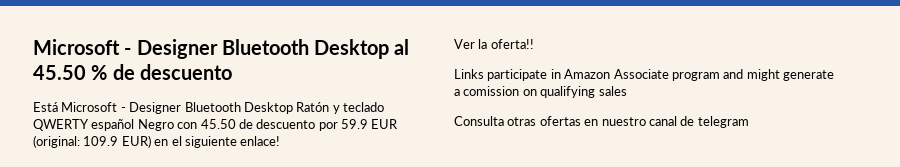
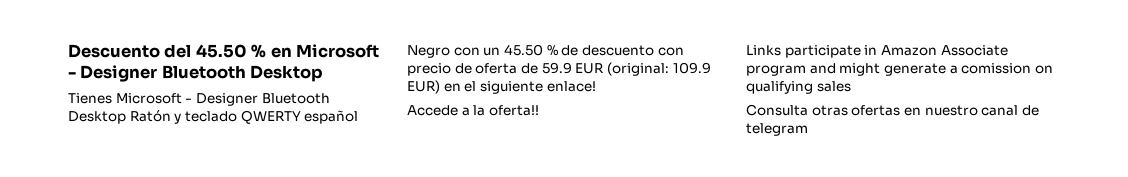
- Microsoft - Designer Bluetooth Desktop al 45.50 % de descuento
- Está Microsoft - Designer Bluetooth Desktop Ratón y teclado QWERTY español Negro con 45.50 de descuento por 59.9 EUR (original: 109.9 EUR) en el siguiente enlace!
+ Descuento del 45.50 % en Microsoft - Designer Bluetooth Desktop
+ Tienes Microsoft - Designer Bluetooth Desktop Ratón y teclado QWERTY español Negro con un 45.50 % de descuento con precio de oferta de 59.9 EUR (original: 109.9 EUR) en el siguiente enlace!
- Ver la oferta!!
+ Accede a la oferta!!

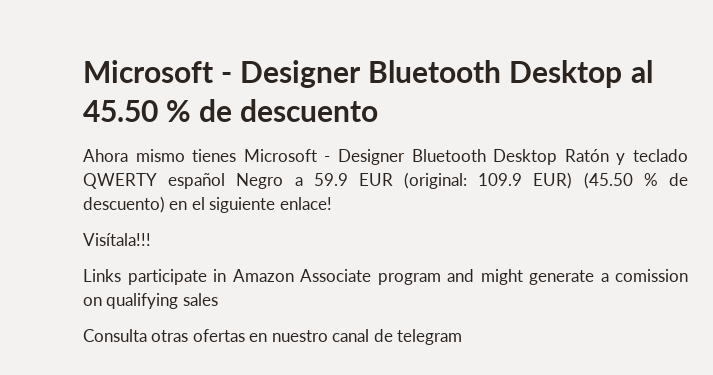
- Descuento del 45.50 % en Microsoft - Designer Bluetooth Desktop
- Tienes Microsoft - Designer Bluetooth Desktop Ratón y teclado QWERTY español Negro con un 45.50 % de descuento con precio de oferta de 59.9 EUR (original: 109.9 EUR) en el siguiente enlace!
+ Microsoft - Designer Bluetooth Desktop al 45.50 % de descuento
+ Ahora mismo tienes Microsoft - Designer Bluetooth Desktop Ratón y teclado QWERTY español Negro a 59.9 EUR (original: 109.9 EUR) (45.50 % de descuento) en el siguiente enlace!
- Accede a la oferta!!
+ Visítala!!!

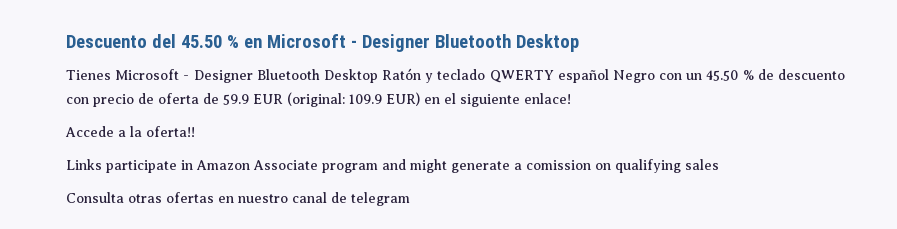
- Microsoft - Designer Bluetooth Desktop al 45.50 % de descuento
- Ahora mismo tienes Microsoft - Designer Bluetooth Desktop Ratón y teclado QWERTY español Negro a 59.9 EUR (original: 109.9 EUR) (45.50 % de descuento) en el siguiente enlace!
+ Descuento del 45.50 % en Microsoft - Designer Bluetooth Desktop
+ Tienes Microsoft - Designer Bluetooth Desktop Ratón y teclado QWERTY español Negro con un 45.50 % de descuento con precio de oferta de 59.9 EUR (original: 109.9 EUR) en el siguiente enlace!
- Visítala!!!
+ Accede a la oferta!!

